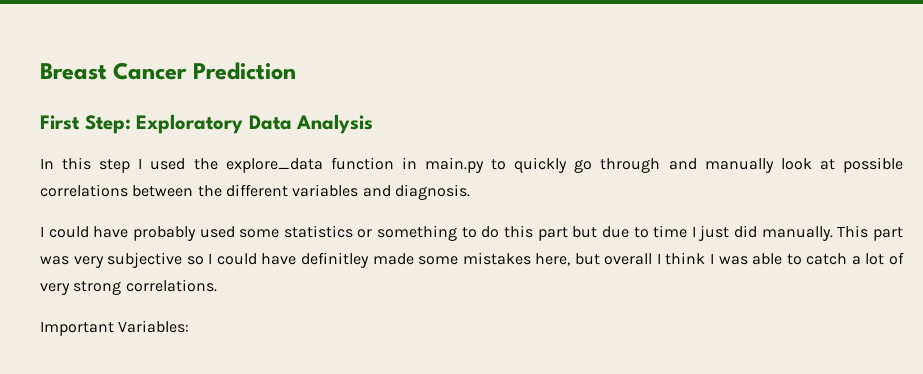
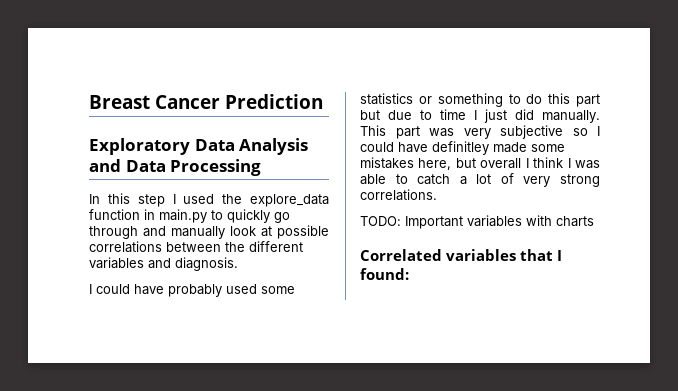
- First Step: Exploratory Data Analysis
+ Exploratory Data Analysis and Data Processing
- Important Variables:
+ TODO: Important variables with charts
+ Correlated variables that I found:

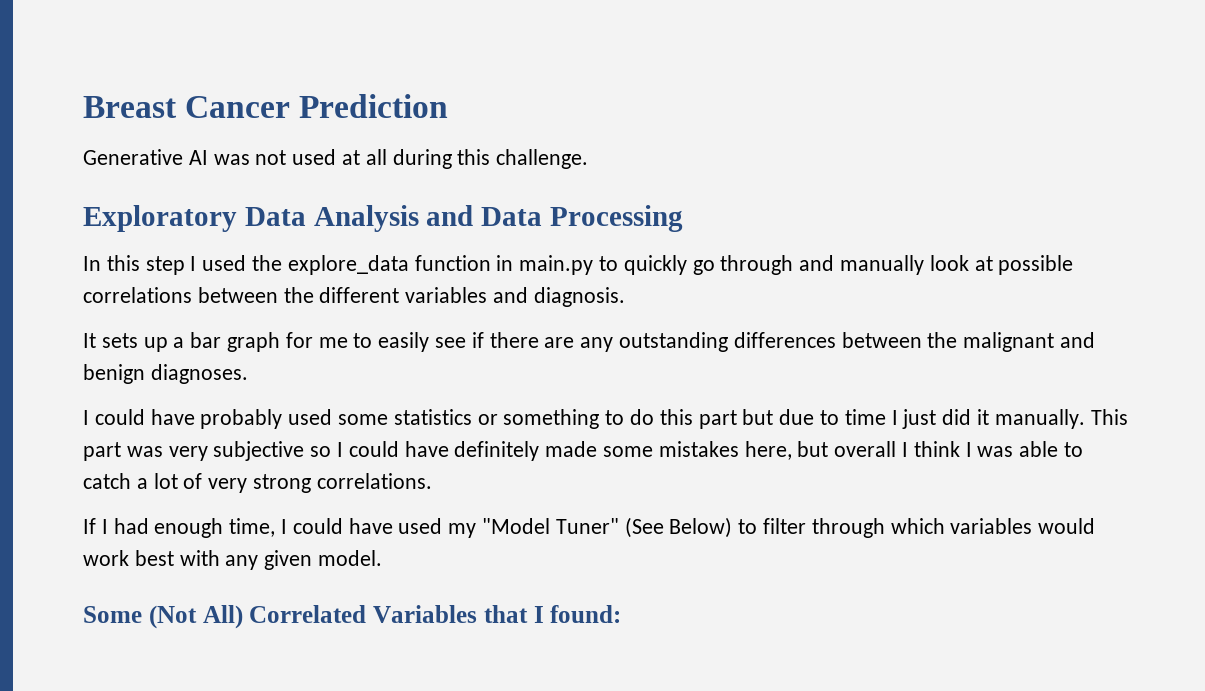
+ Generative AI was not used at all during this challenge.
+ It sets up a bar graph for me to easily see if there are any outstanding differences between the malignant and benign diagnoses.
- I could have probably used some statistics or something to do this part but due to time I just did manually.
+ I could have probably used some statistics or something to do this part but due to time I just did it manually.
- This part was very subjective so I could have definitley made some mistakes here, but overall I think I was able to catch a lot of very strong correlations.
+ This part was very subjective so I could have definitely made some mistakes here, but overall I think I was able to catch a lot of very strong correlations.
- TODO: Important variables with charts
- Correlated variables that I found:
+ If I had enough time, I could have used my "Model Tuner" (See Below) to filter through which variables would work best with any given model.
+ Some (Not All) Correlated Variables that I found:

